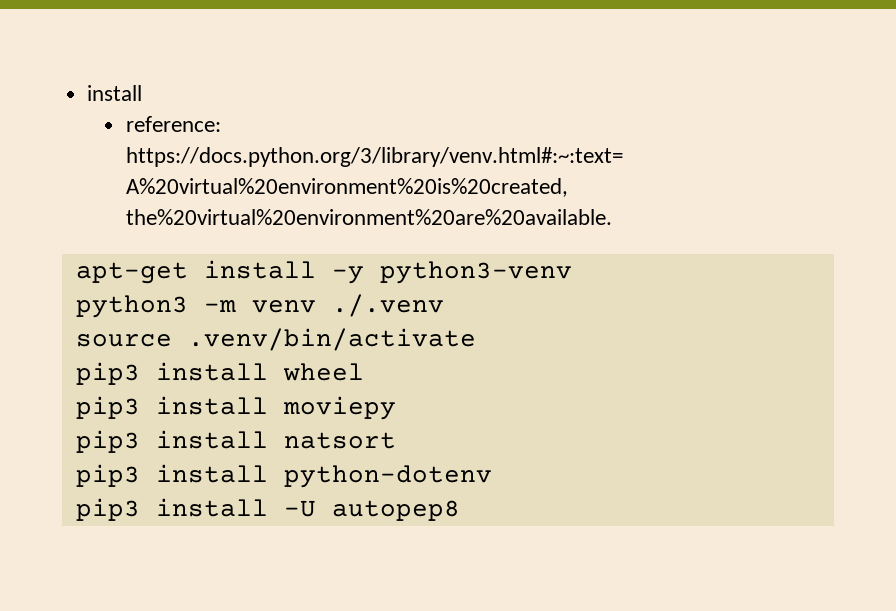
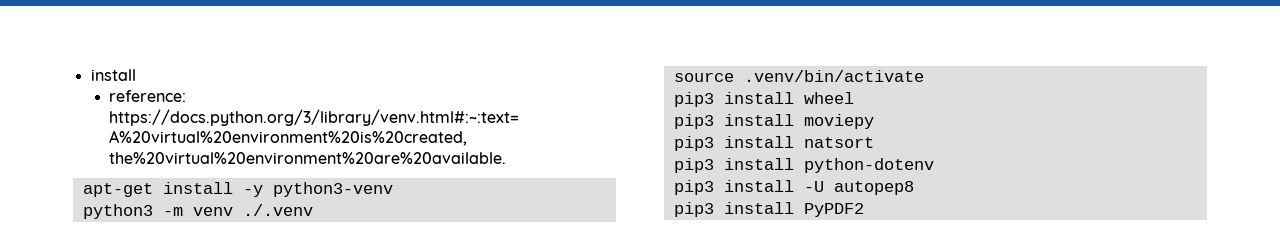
+ pip3 install PyPDF2

